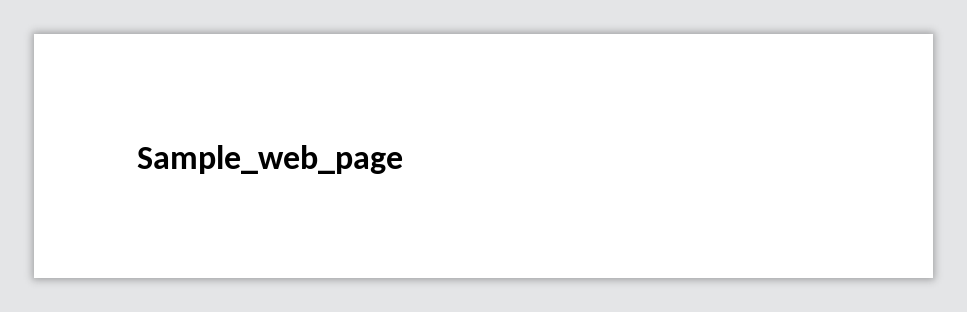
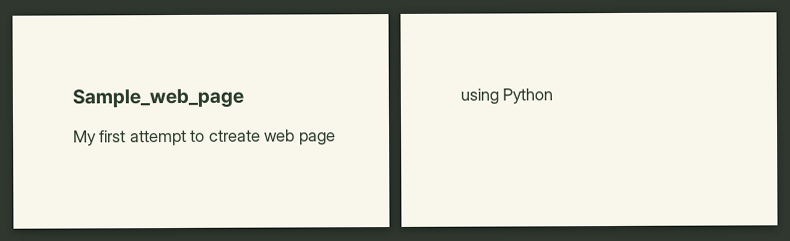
+ My first attempt to ctreate web page using Python

